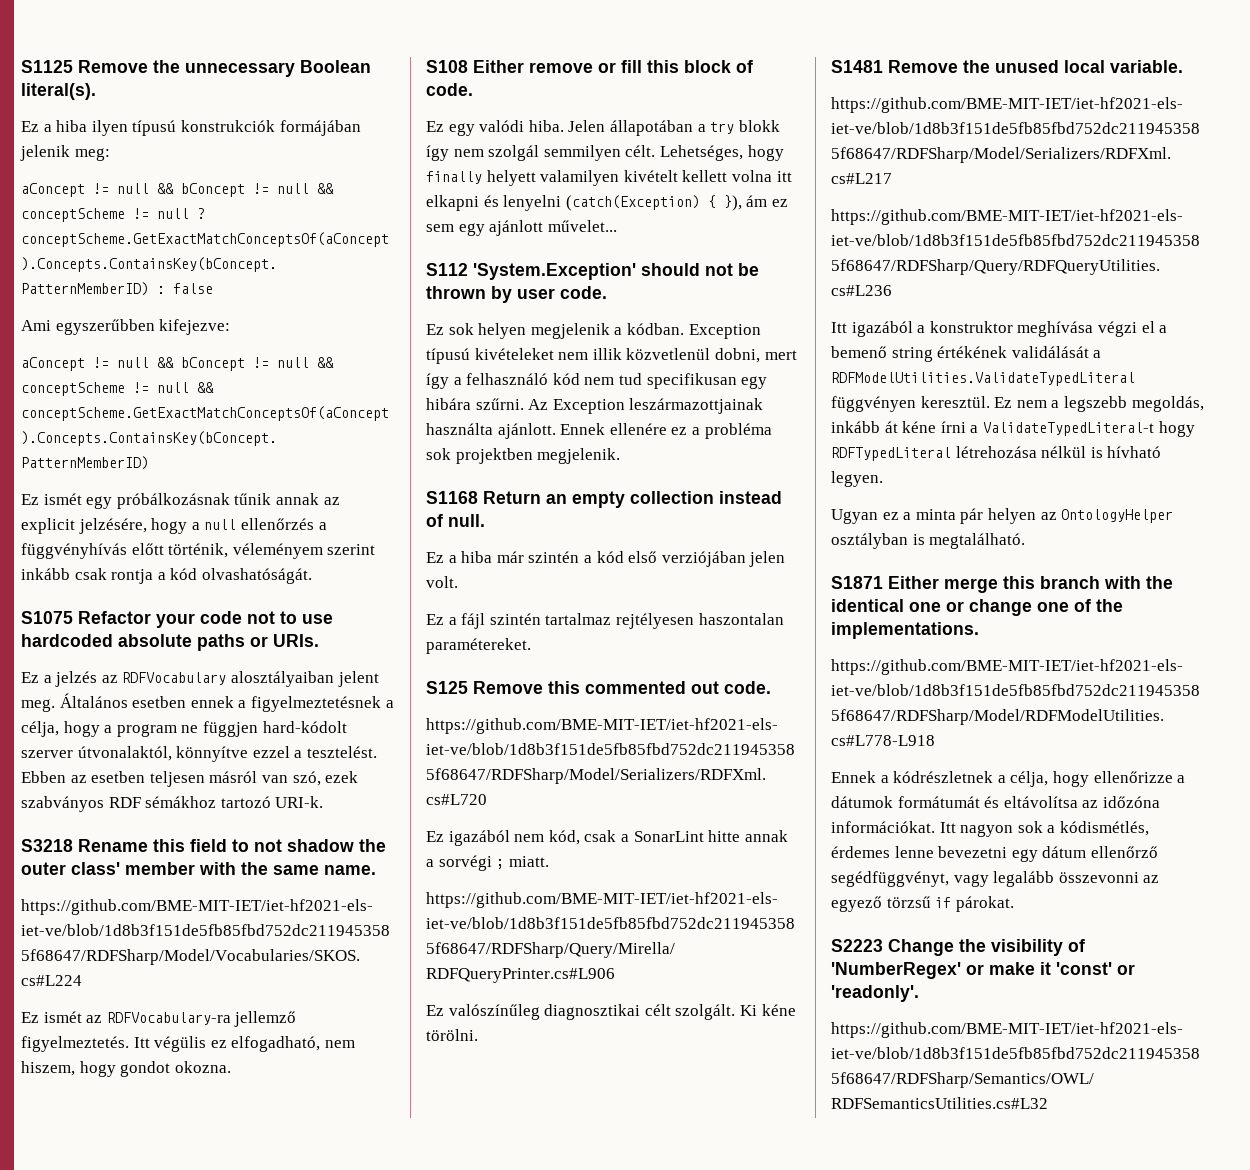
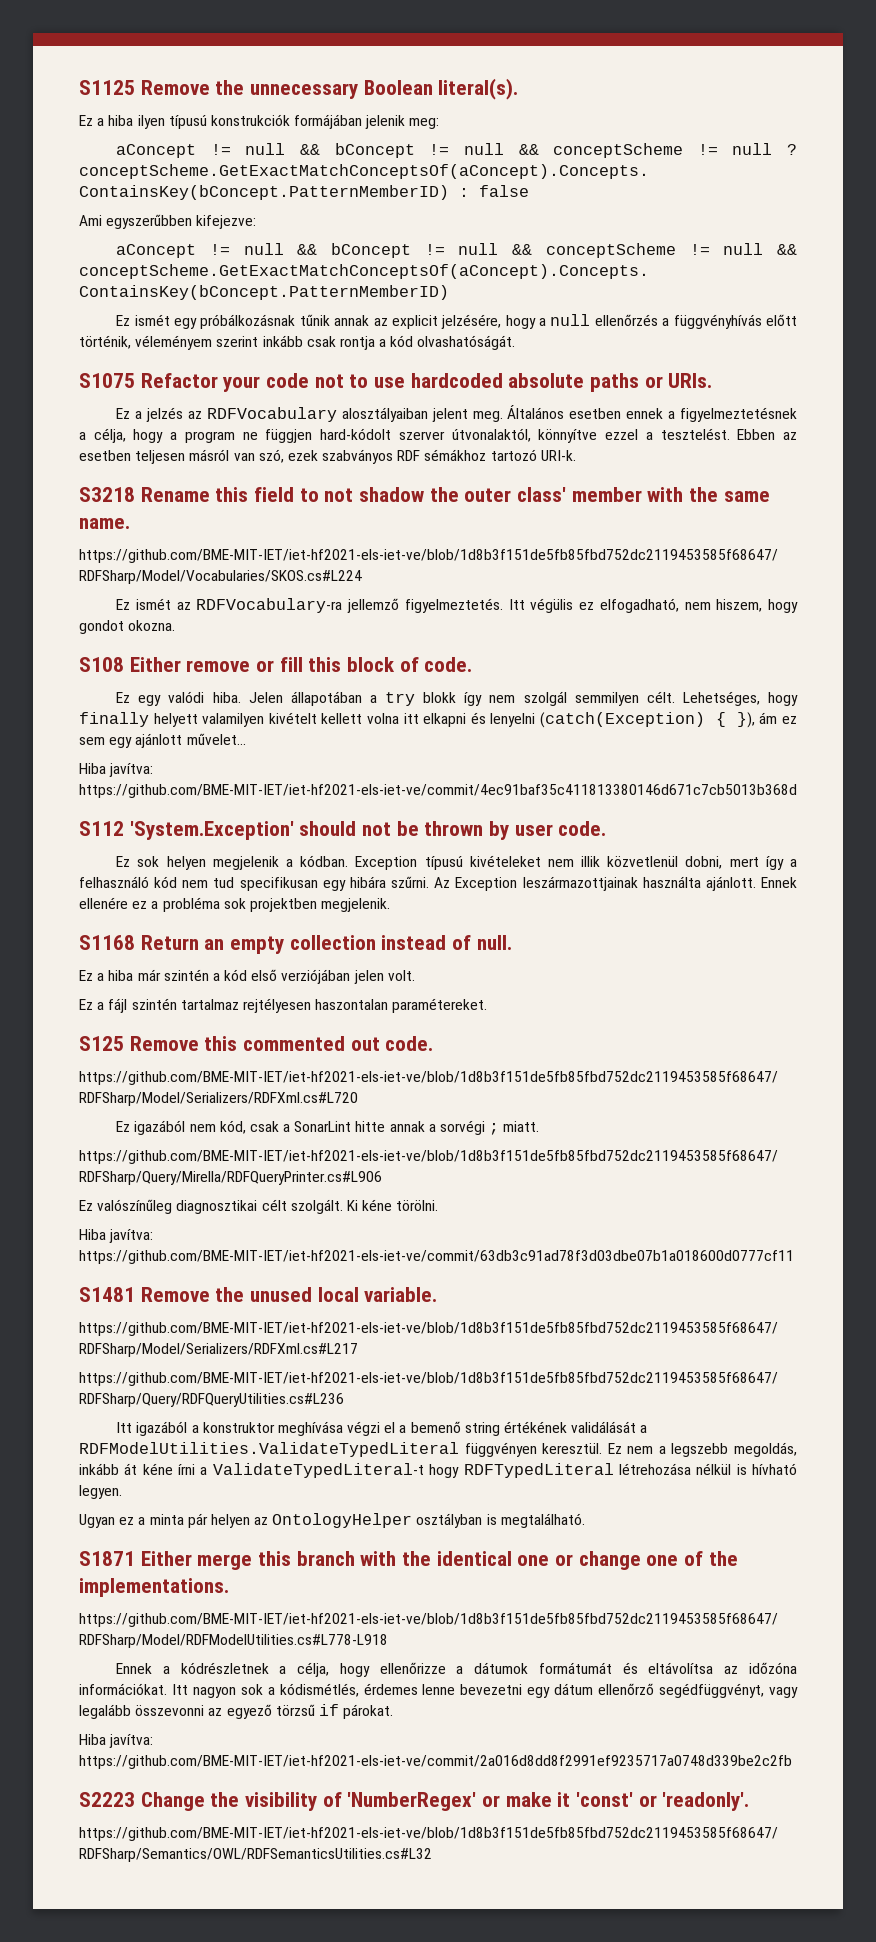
+ Hiba javítva: https://github.com/BME-MIT-IET/iet-hf2021-els-iet-ve/commit/4ec91baf35c411813380146d671c7cb5013b368d
+ Hiba javítva: https://github.com/BME-MIT-IET/iet-hf2021-els-iet-ve/commit/63db3c91ad78f3d03dbe07b1a018600d0777cf11
+ Hiba javítva: https://github.com/BME-MIT-IET/iet-hf2021-els-iet-ve/commit/2a016d8dd8f2991ef9235717a0748d339be2c2fb

